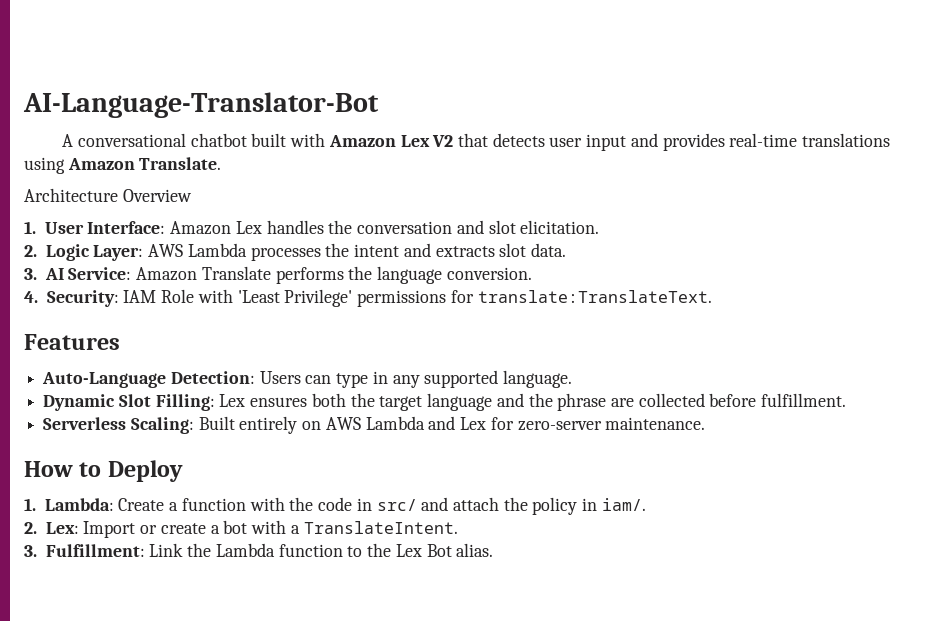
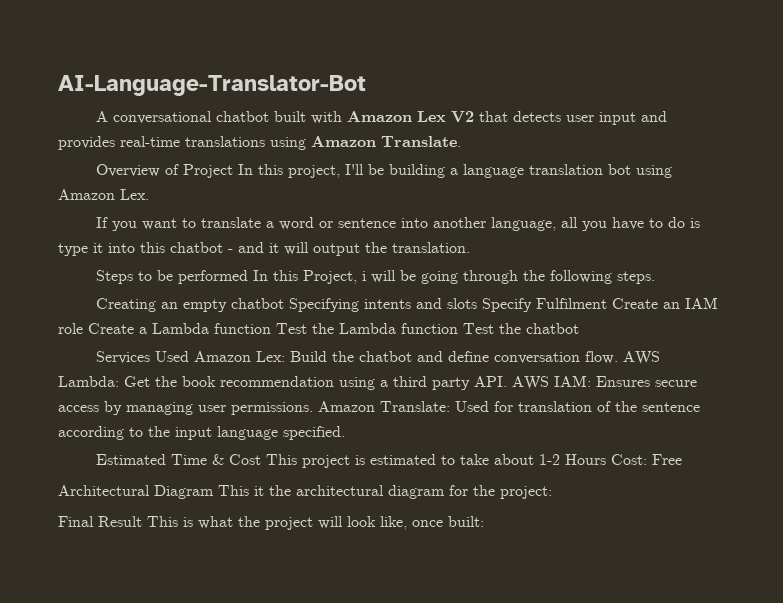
- Architecture Overview
- 1. User Interface: Amazon Lex handles the conversation and slot elicitation.
- 2. Logic Layer: AWS Lambda processes the intent and extracts slot data.
- 3. AI Service: Amazon Translate performs the language conversion.
- 4. Security: IAM Role with 'Least Privilege' permissions for translate:TranslateText.
- Features
- Auto-Language Detection: Users can type in any supported language.
- Dynamic Slot Filling: Lex ensures both the target language and the phrase are collected before fulfillment.
- Serverless Scaling: Built entirely on AWS Lambda and Lex for zero-server maintenance.
- How to Deploy
- 1. Lambda: Create a function with the code in src/ and attach the policy in iam/.
- 2. Lex: Import or create a bot with a TranslateIntent.
- 3. Fulfillment: Link the Lambda function to the Lex Bot alias.
+ Overview of Project In this project, I'll be building a language translation bot using Amazon Lex.
+ If you want to translate a word or sentence into another language, all you have to do is type it into this chatbot - and it will output the translation.
+ Steps to be performed In this Project, i will be going through the following steps.
+ Creating an empty chatbot Specifying intents and slots Specify Fulfilment Create an IAM role Create a Lambda function Test the Lambda function Test the chatbot
+ Services Used Amazon Lex: Build the chatbot and define conversation flow. AWS Lambda: Get the book recommendation using a third party API. AWS IAM: Ensures secure access by managing user permissions. Amazon Translate: Used for translation of the sentence according to the input language specified.
+ Estimated Time & Cost This project is estimated to take about 1-2 Hours Cost: Free
+ Architectural Diagram This it the architectural diagram for the project:
+ Final Result This is what the project will look like, once built:

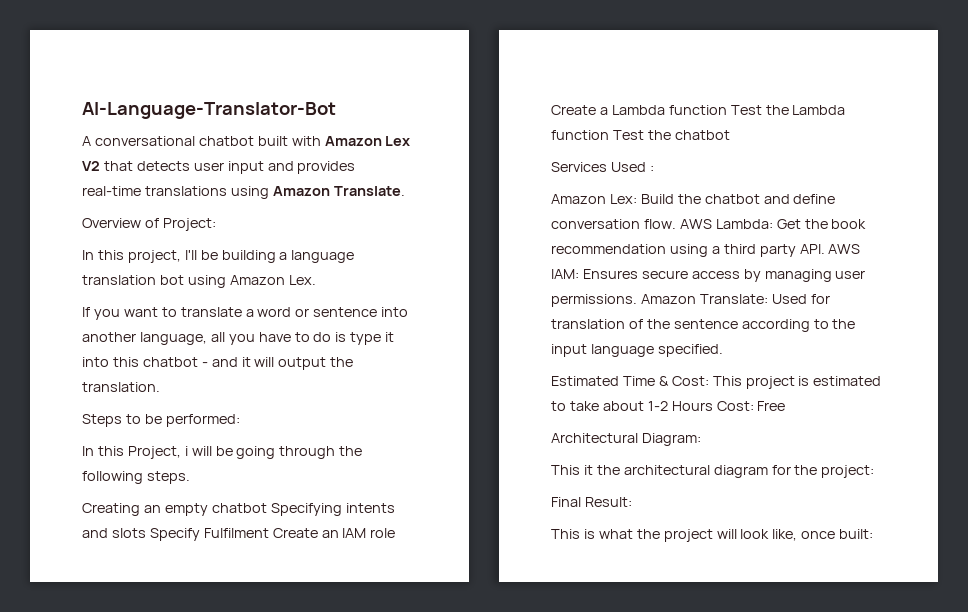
- Overview of Project In this project, I'll be building a language translation bot using Amazon Lex.
+ Overview of Project:
+ In this project, I'll be building a language translation bot using Amazon Lex.
- Steps to be performed In this Project, i will be going through the following steps.
+ Steps to be performed:
+ In this Project, i will be going through the following steps.
- Services Used Amazon Lex: Build the chatbot and define conversation flow.
+ Services Used :
+ Amazon Lex: Build the chatbot and define conversation flow.
- Estimated Time & Cost This project is estimated to take about 1-2 Hours Cost: Free
+ Estimated Time & Cost: This project is estimated to take about 1-2 Hours Cost: Free
- Architectural Diagram This it the architectural diagram for the project:
+ Architectural Diagram:
+ This it the architectural diagram for the project:
- Final Result This is what the project will look like, once built:
+ Final Result:
+ This is what the project will look like, once built:

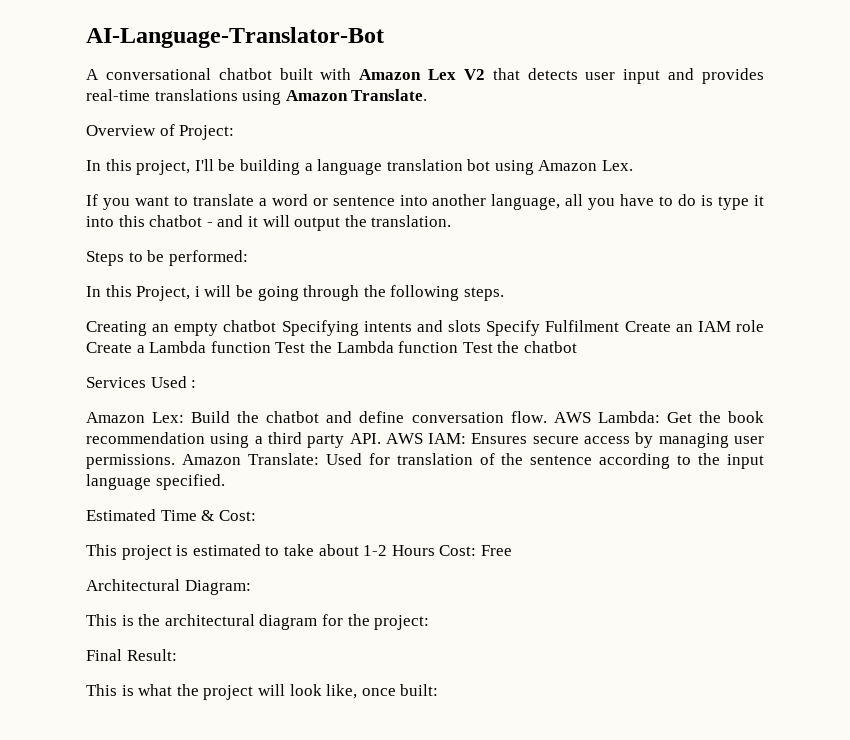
- Estimated Time & Cost: This project is estimated to take about 1-2 Hours Cost: Free
+ Estimated Time & Cost:
+ This project is estimated to take about 1-2 Hours Cost: Free
- This it the architectural diagram for the project:
+ This is the architectural diagram for the project:

